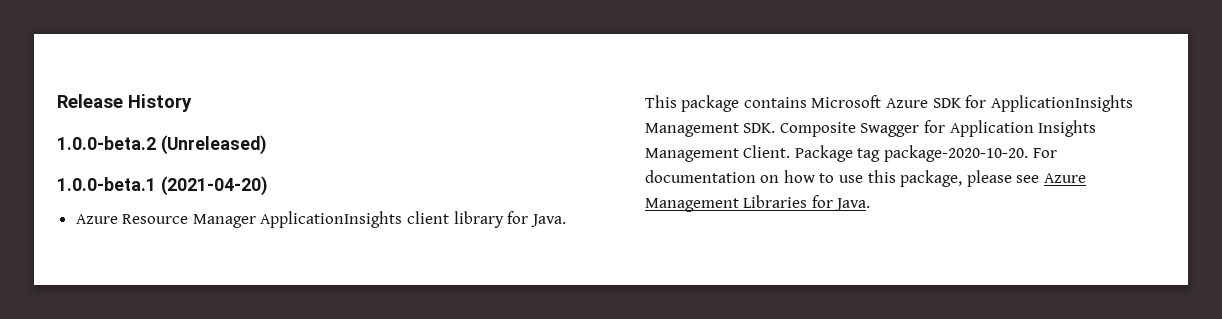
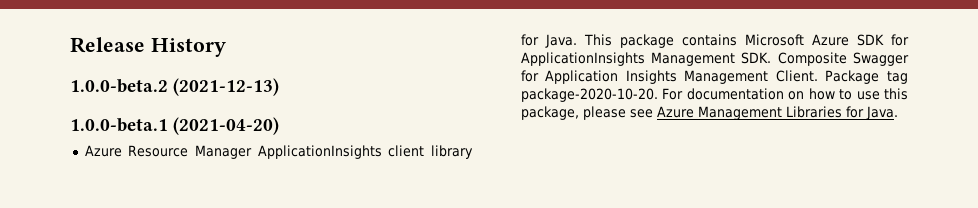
- 1.0.0-beta.2 (Unreleased)
+ 1.0.0-beta.2 (2021-12-13)

